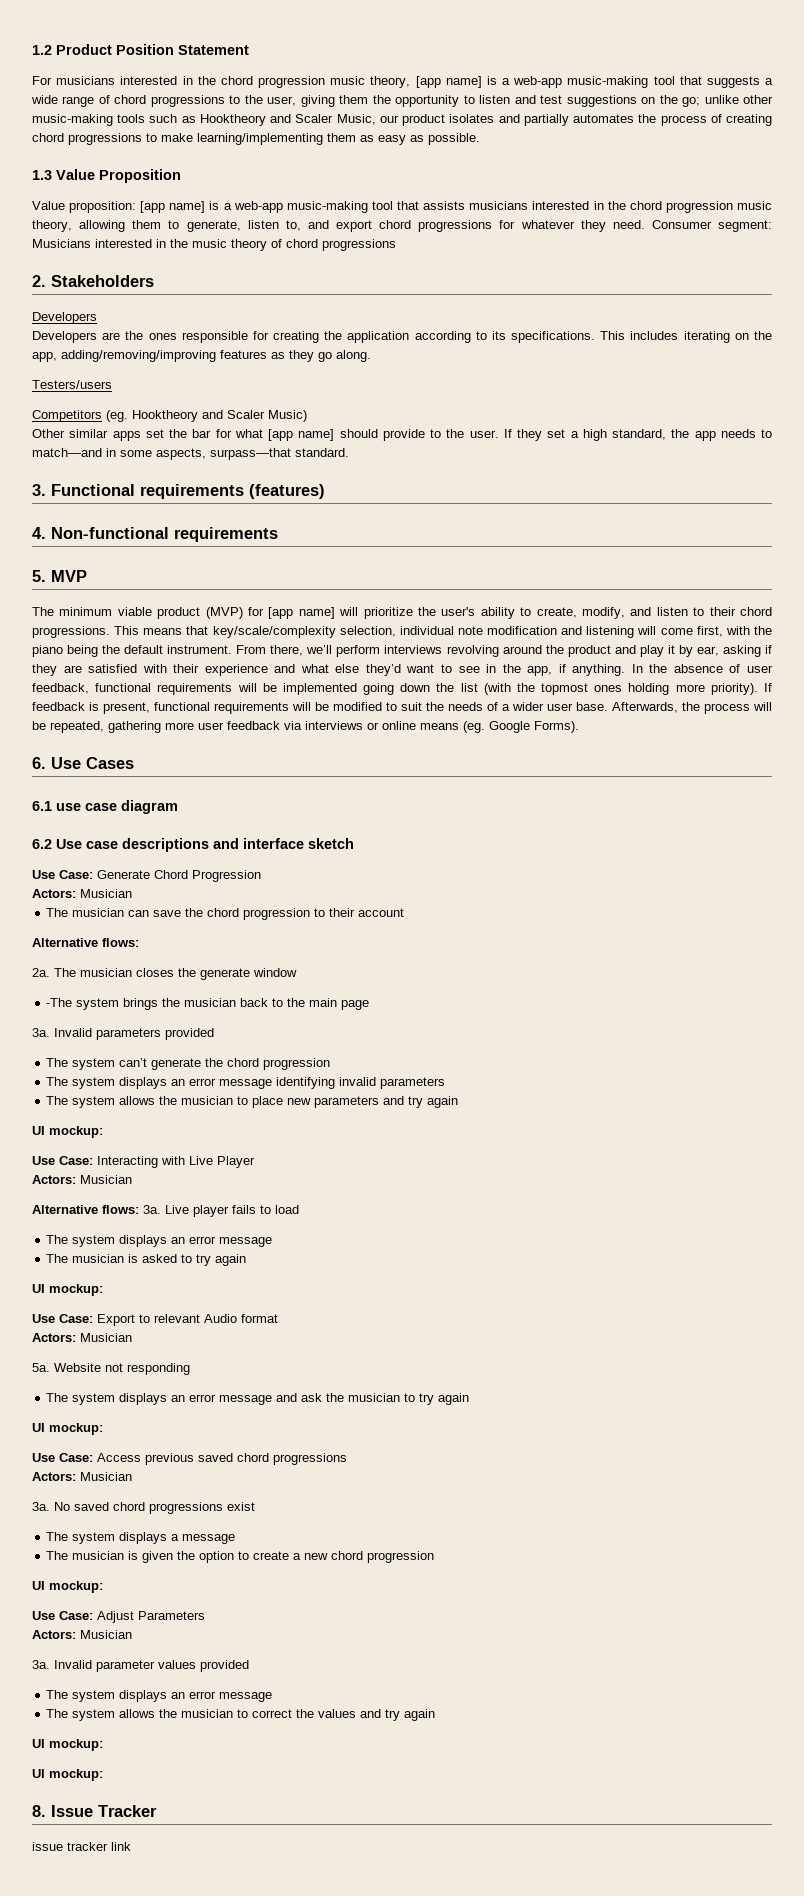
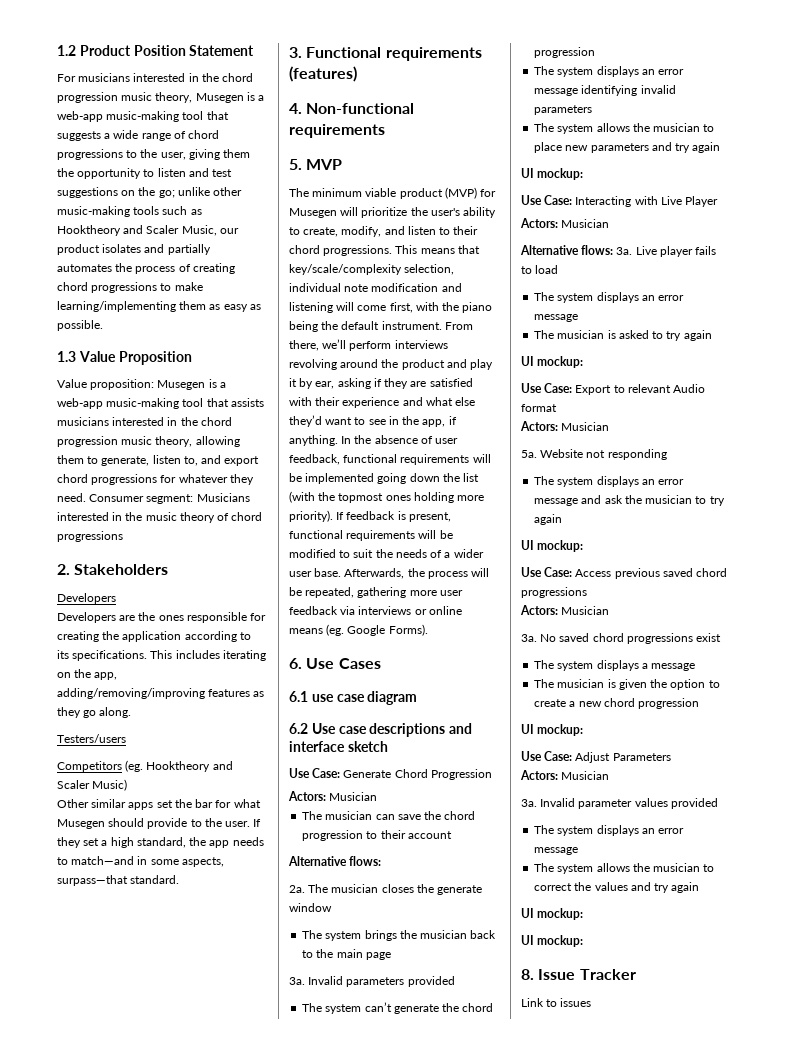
- For musicians interested in the chord progression music theory, [app name] is a web-app music-making tool that suggests a wide range of chord progressions to the user, giving them the opportunity to listen and test suggestions on the go;
+ For musicians interested in the chord progression music theory, Musegen is a web-app music-making tool that suggests a wide range of chord progressions to the user, giving them the opportunity to listen and test suggestions on the go;
- Value proposition: [app name] is a web-app music-making tool that assists musicians interested in the chord progression music theory, allowing them to generate, listen to, and export chord progressions for whatever they need.
+ Value proposition: Musegen is a web-app music-making tool that assists musicians interested in the chord progression music theory, allowing them to generate, listen to, and export chord progressions for whatever they need.
- Other similar apps set the bar for what [app name] should provide to the user.
+ Other similar apps set the bar for what Musegen should provide to the user.
- The minimum viable product (MVP) for [app name] will prioritize the user's ability to create, modify, and listen to their chord progressions.
+ The minimum viable product (MVP) for Musegen will prioritize the user's ability to create, modify, and listen to their chord progressions.
- -The system brings the musician back to the main page
+ The system brings the musician back to the main page
- issue tracker link
+ Link to issues

